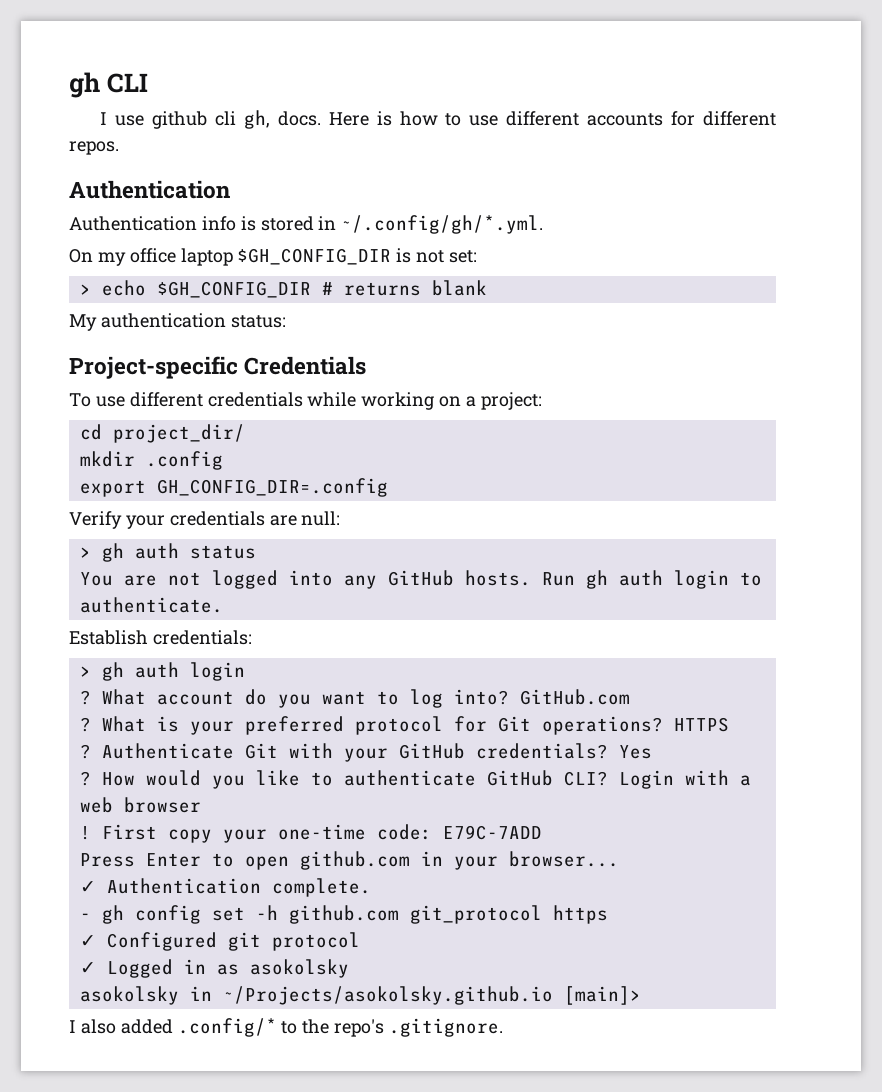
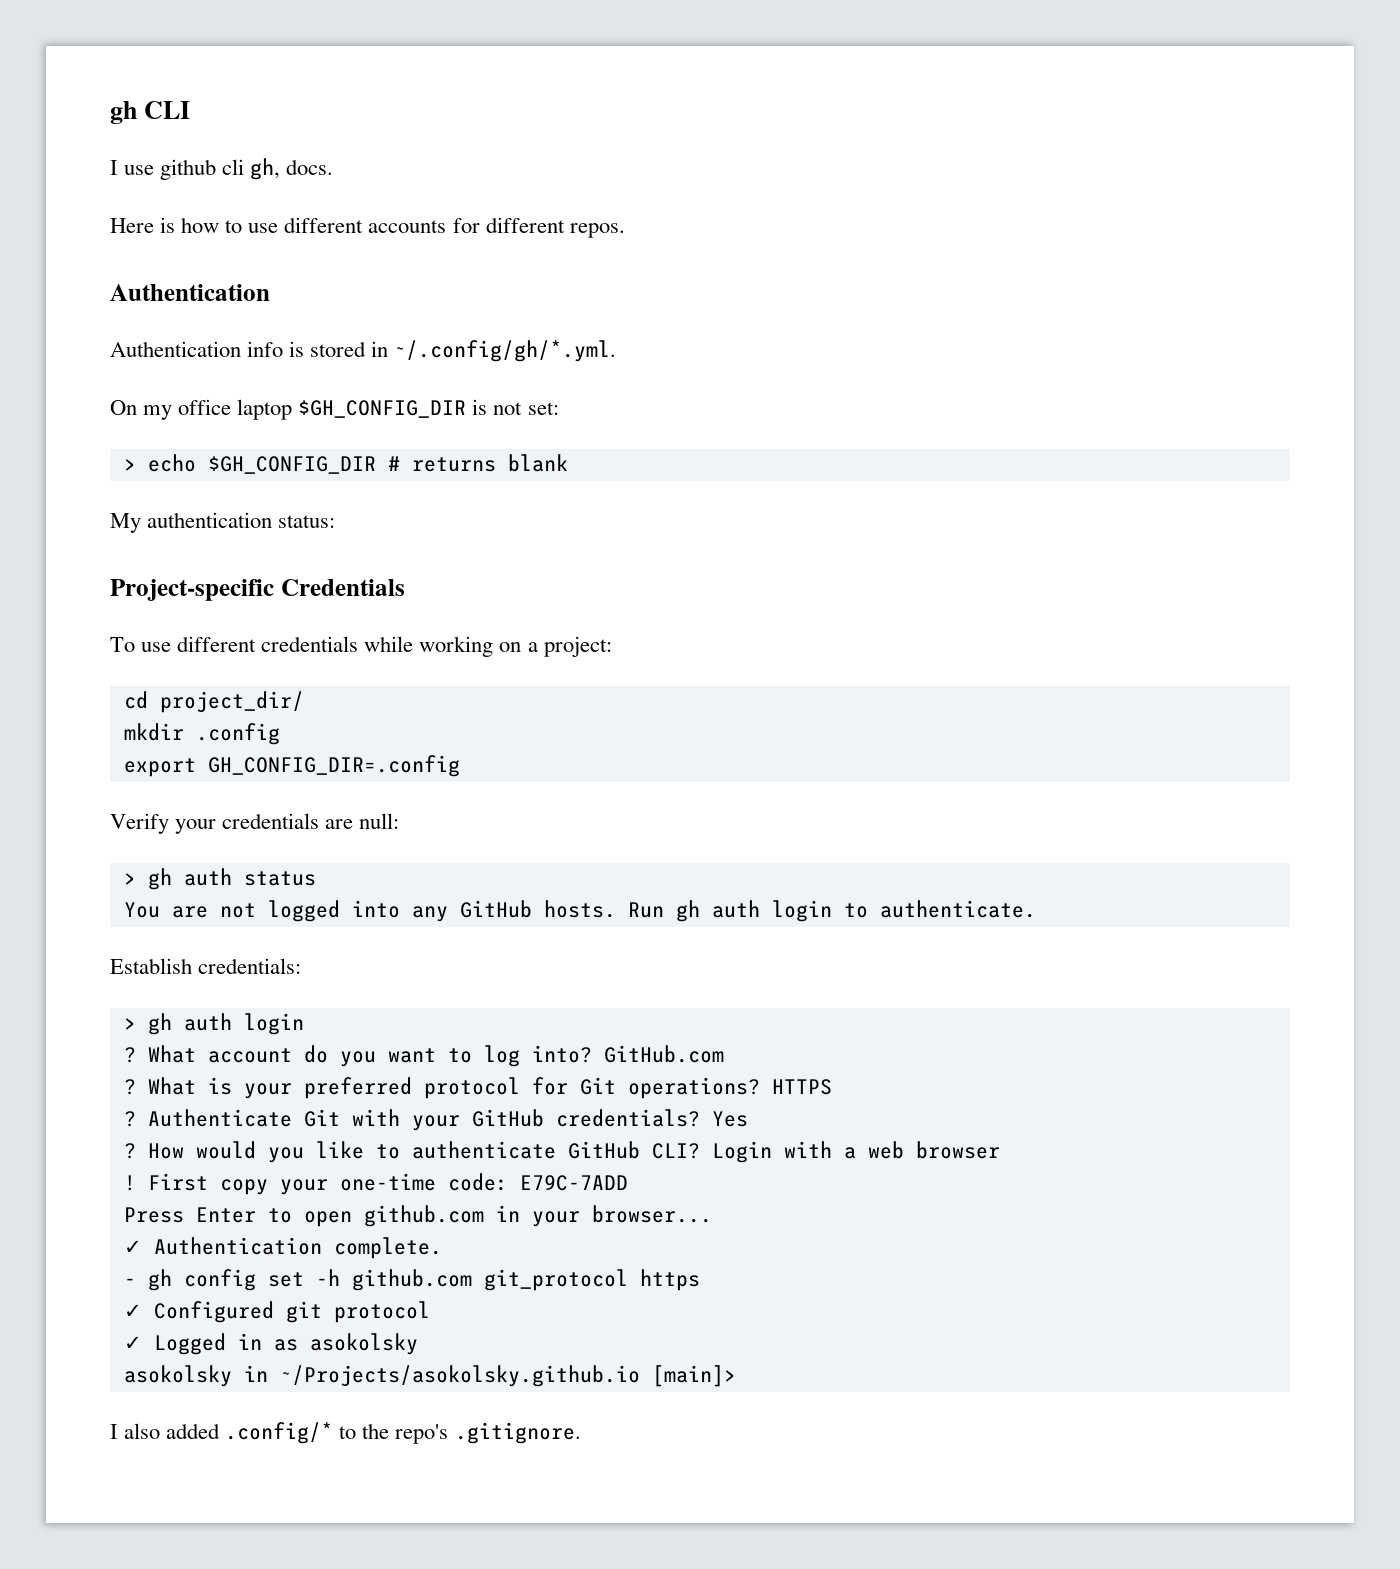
- I use github cli gh, docs. Here is how to use different accounts for different repos.
+ I use github cli gh, docs.
+ Here is how to use different accounts for different repos.

